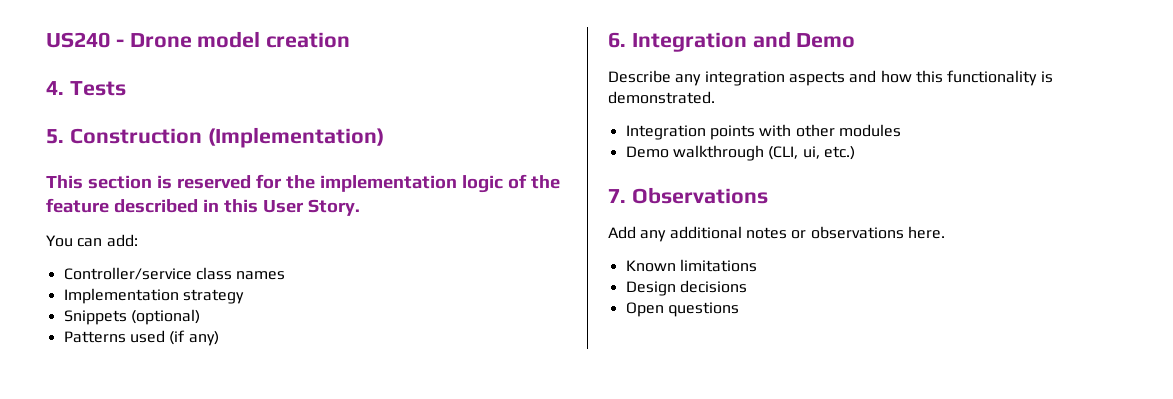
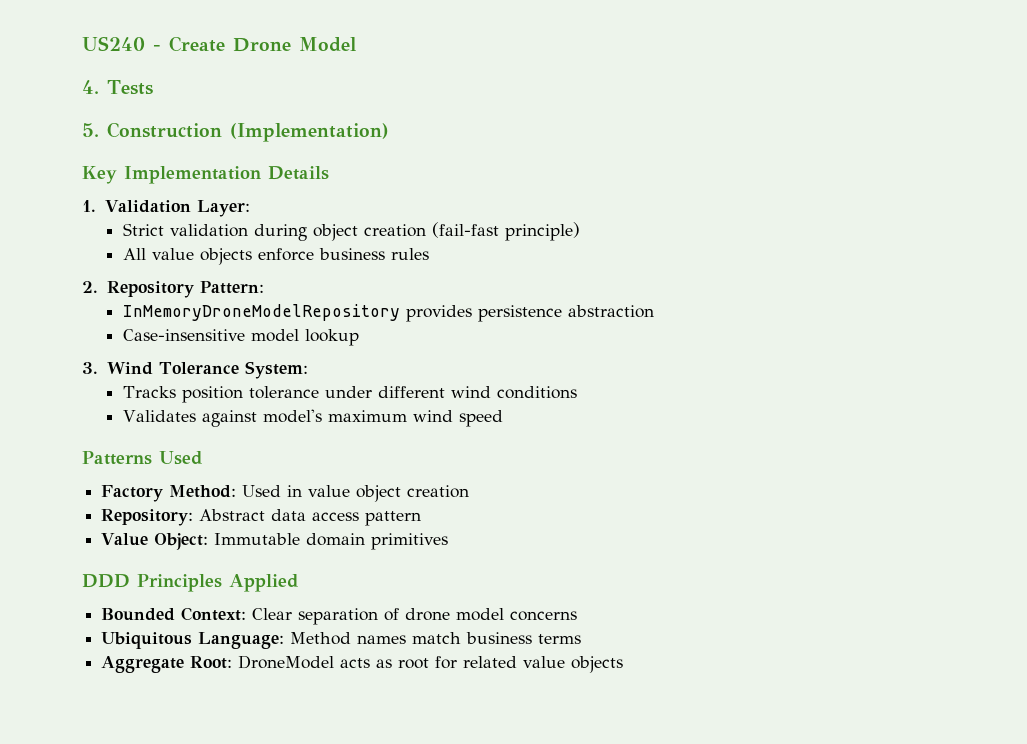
- US240 - Drone model creation
+ US240 - Create Drone Model
- This section is reserved for the implementation logic of the feature described in this User Story.
- You can add:
- Controller/service class names
- Implementation strategy
- Snippets (optional)
- Patterns used (if any)
- 6. Integration and Demo
- Describe any integration aspects and how this functionality is demonstrated.
- Integration points with other modules
- Demo walkthrough (CLI, ui, etc.)
- 7. Observations
- Add any additional notes or observations here.
- Known limitations
- Design decisions
- Open questions
+ Key Implementation Details
+ 1. Validation Layer:
+ Strict validation during object creation (fail-fast principle)
+ All value objects enforce business rules
+ 2. Repository Pattern:
+ InMemoryDroneModelRepository provides persistence abstraction
+ Case-insensitive model lookup
+ 3. Wind Tolerance System:
+ Tracks position tolerance under different wind conditions
+ Validates against model's maximum wind speed
+ Patterns Used
+ Factory Method: Used in value object creation
+ Repository: Abstract data access pattern
+ Value Object: Immutable domain primitives
+ DDD Principles Applied
+ Bounded Context: Clear separation of drone model concerns
+ Ubiquitous Language: Method names match business terms
+ Aggregate Root: DroneModel acts as root for related value objects

